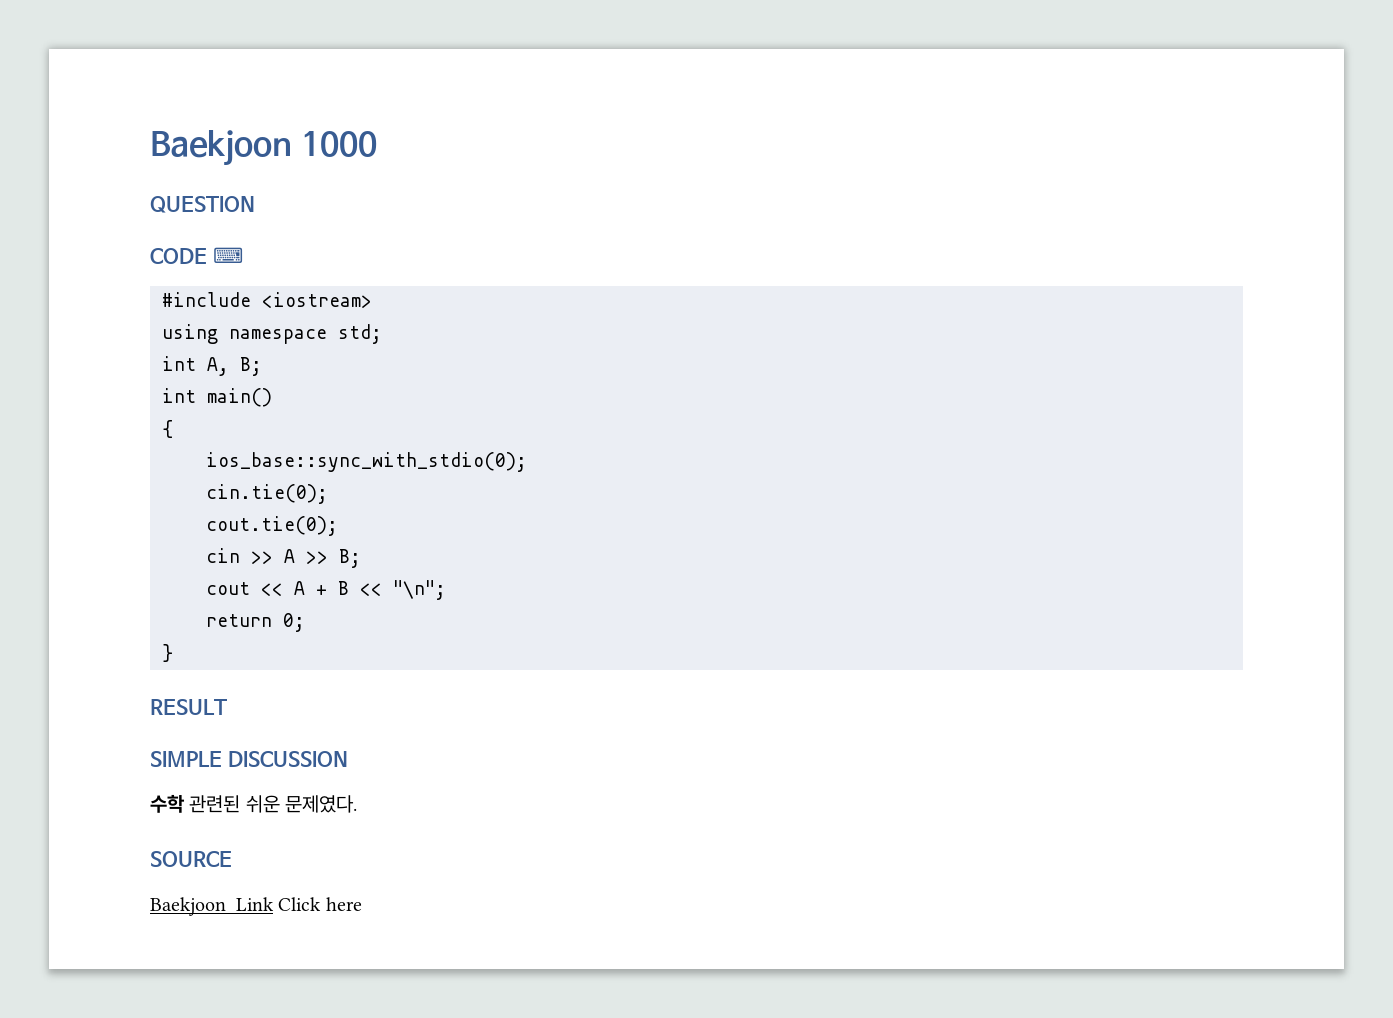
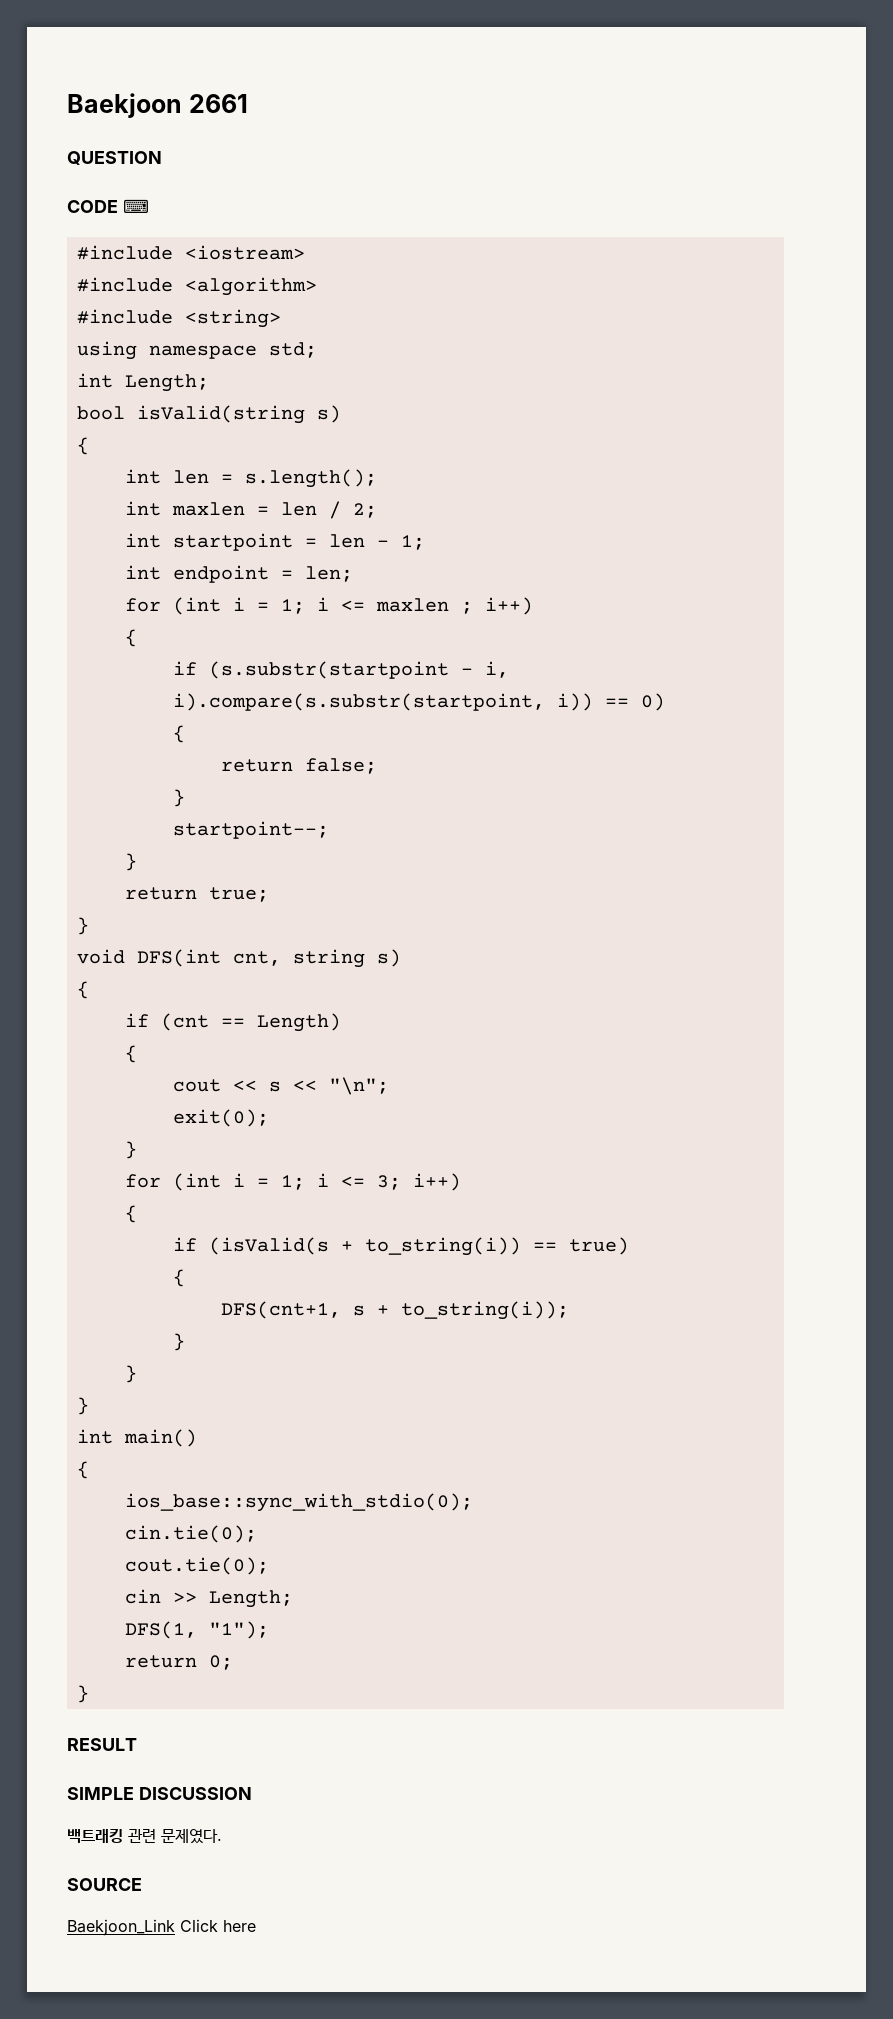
- Baekjoon 1000
+ Baekjoon 2661
+ #include <algorithm>
+ #include <string>
- int A, B;
+ int Length;
+ bool isValid(string s)
+ {
+ int len = s.length();
+ int maxlen = len / 2;
+ int startpoint = len - 1;
+ int endpoint = len;
+ for (int i = 1; i <= maxlen ; i++)
+ {
+ if (s.substr(startpoint - i, i).compare(s.substr(startpoint, i)) == 0)
+ {
+ return false;
+ }
+ startpoint--;
+ }
+ return true;
+ }
+ void DFS(int cnt, string s)
+ {
+ if (cnt == Length)
+ {
+ cout << s << "\n";
+ exit(0);
+ }
+ for (int i = 1; i <= 3; i++)
+ {
+ if (isValid(s + to_string(i)) == true)
+ {
+ DFS(cnt+1, s + to_string(i));
+ }
+ }
+ }
- cin >> A >> B;
- cout << A + B << "\n";
+ cin >> Length;
+ DFS(1, "1");
- 수학 관련된 쉬운 문제였다.
+ 백트래킹 관련 문제였다.

